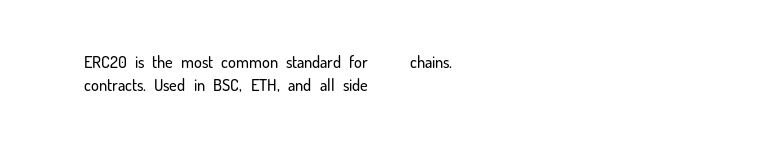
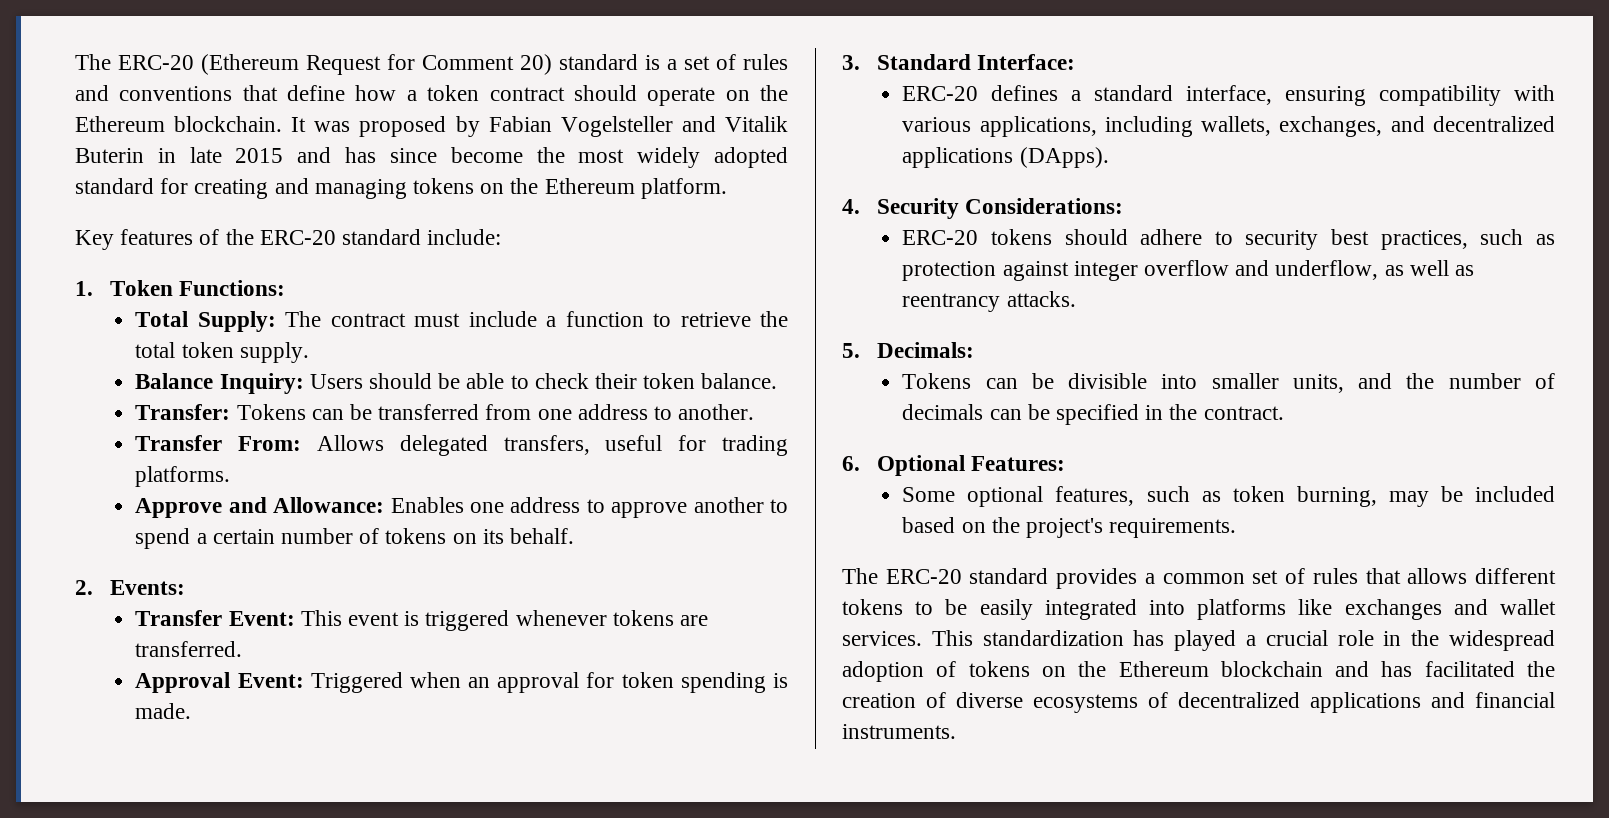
- ERC20 is the most common standard for contracts. Used in BSC, ETH, and all side chains.
+ The ERC-20 (Ethereum Request for Comment 20) standard is a set of rules and conventions that define how a token contract should operate on the Ethereum blockchain. It was proposed by Fabian Vogelsteller and Vitalik Buterin in late 2015 and has since become the most widely adopted standard for creating and managing tokens on the Ethereum platform.
+ Key features of the ERC-20 standard include:
+ 1. Token Functions:
+ Total Supply: The contract must include a function to retrieve the total token supply.
+ Balance Inquiry: Users should be able to check their token balance.
+ Transfer: Tokens can be transferred from one address to another.
+ Transfer From: Allows delegated transfers, useful for trading platforms.
+ Approve and Allowance: Enables one address to approve another to spend a certain number of tokens on its behalf.
+ 2. Events:
+ Transfer Event: This event is triggered whenever tokens are transferred.
+ Approval Event: Triggered when an approval for token spending is made.
+ 3. Standard Interface:
+ ERC-20 defines a standard interface, ensuring compatibility with various applications, including wallets, exchanges, and decentralized applications (DApps).
+ 4. Security Considerations:
+ ERC-20 tokens should adhere to security best practices, such as protection against integer overflow and underflow, as well as reentrancy attacks.
+ 5. Decimals:
+ Tokens can be divisible into smaller units, and the number of decimals can be specified in the contract.
+ 6. Optional Features:
+ Some optional features, such as token burning, may be included based on the project's requirements.
+ The ERC-20 standard provides a common set of rules that allows different tokens to be easily integrated into platforms like exchanges and wallet services. This standardization has played a crucial role in the widespread adoption of tokens on the Ethereum blockchain and has facilitated the creation of diverse ecosystems of decentralized applications and financial instruments.

